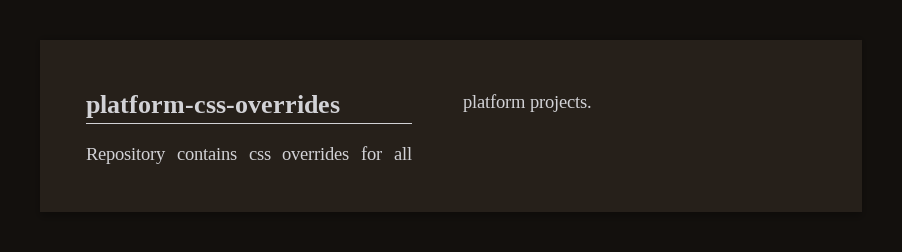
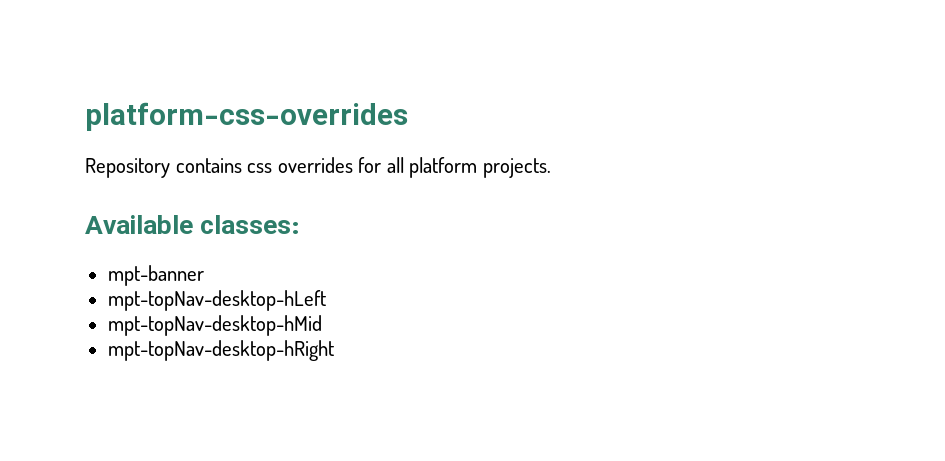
+ Available classes:
+ mpt-banner
+ mpt-topNav-desktop-hLeft
+ mpt-topNav-desktop-hMid
+ mpt-topNav-desktop-hRight

